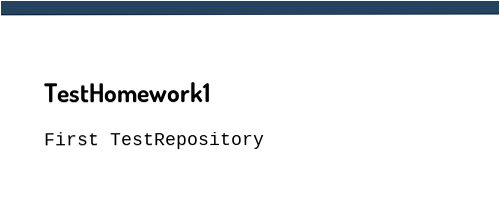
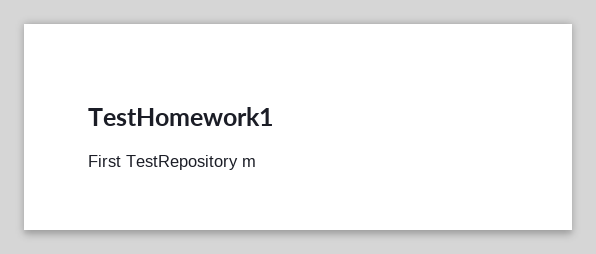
- First TestRepository
+ First TestRepository m

